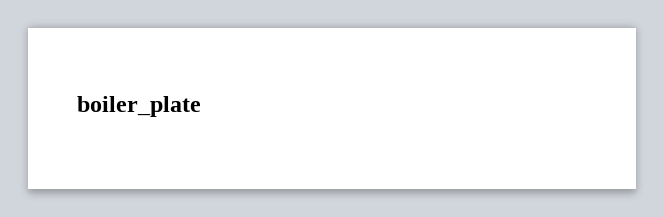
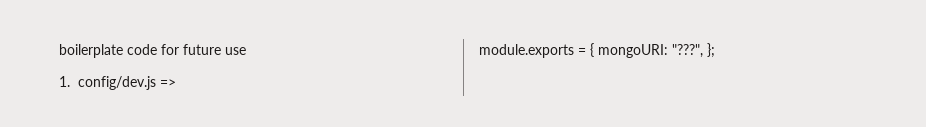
- boiler_plate
+ boilerplate code for future use
+ 1. config/dev.js =>
+ module.exports = { mongoURI: "???", };

